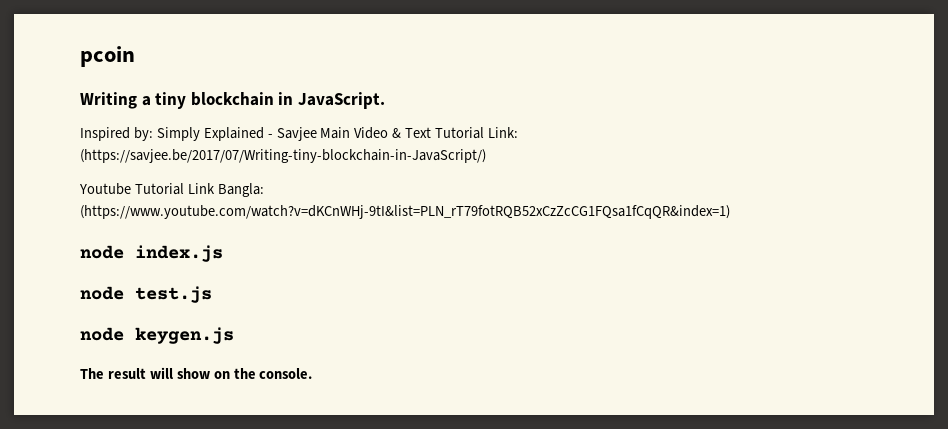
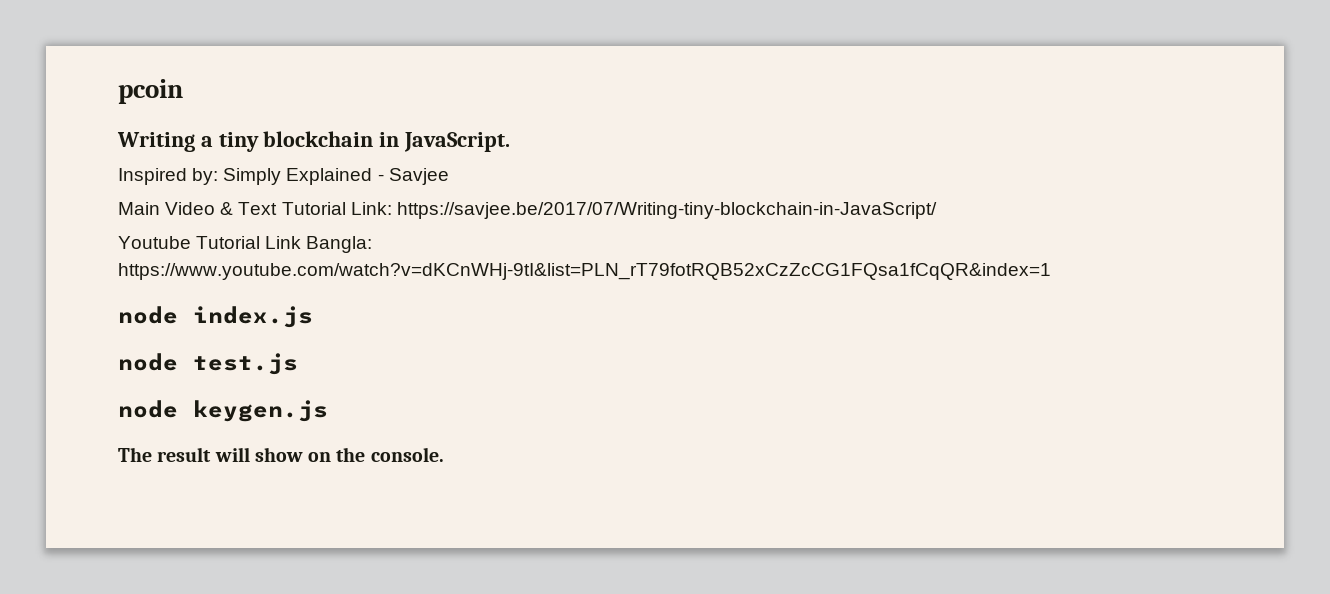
- Inspired by: Simply Explained - Savjee Main Video & Text Tutorial Link: (https://savjee.be/2017/07/Writing-tiny-blockchain-in-JavaScript/)
+ Inspired by: Simply Explained - Savjee
+ Main Video & Text Tutorial Link: https://savjee.be/2017/07/Writing-tiny-blockchain-in-JavaScript/
- Youtube Tutorial Link Bangla: (https://www.youtube.com/watch?v=dKCnWHj-9tI&list=PLN_rT79fotRQB52xCzZcCG1FQsa1fCqQR&index=1)
+ Youtube Tutorial Link Bangla: https://www.youtube.com/watch?v=dKCnWHj-9tI&list=PLN_rT79fotRQB52xCzZcCG1FQsa1fCqQR&index=1

